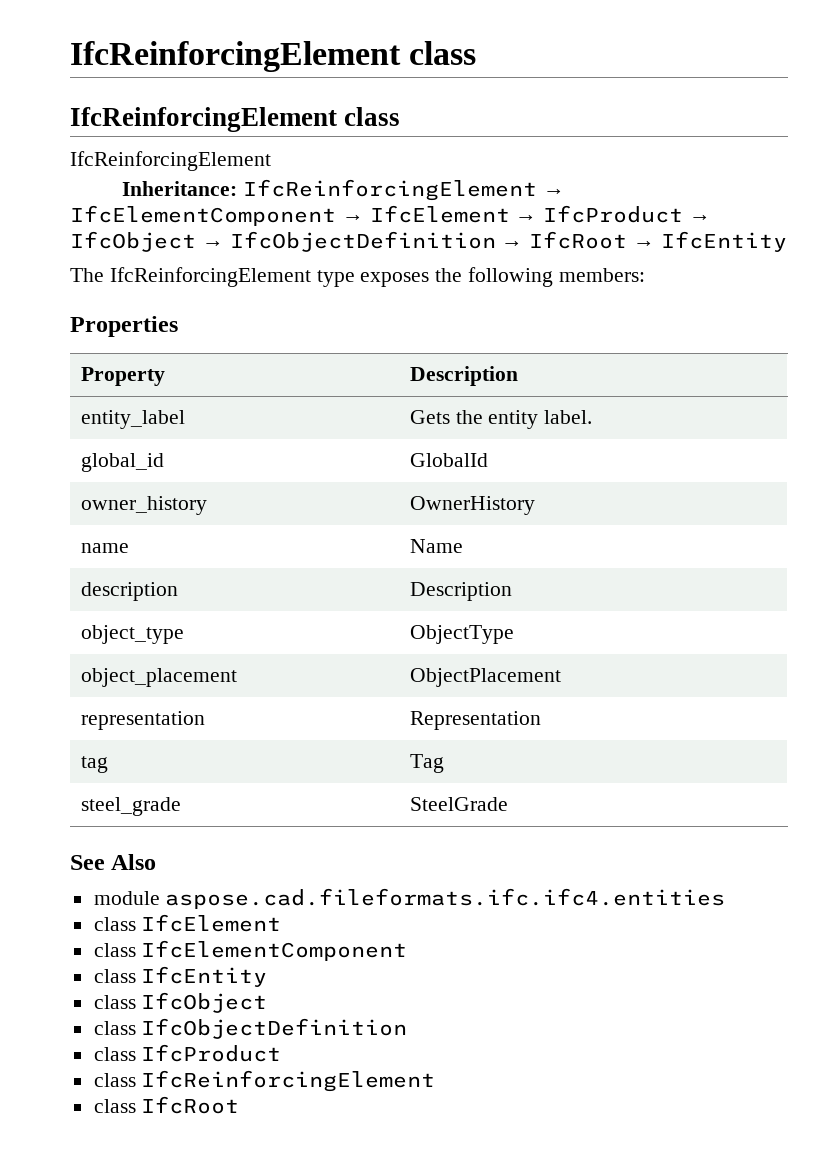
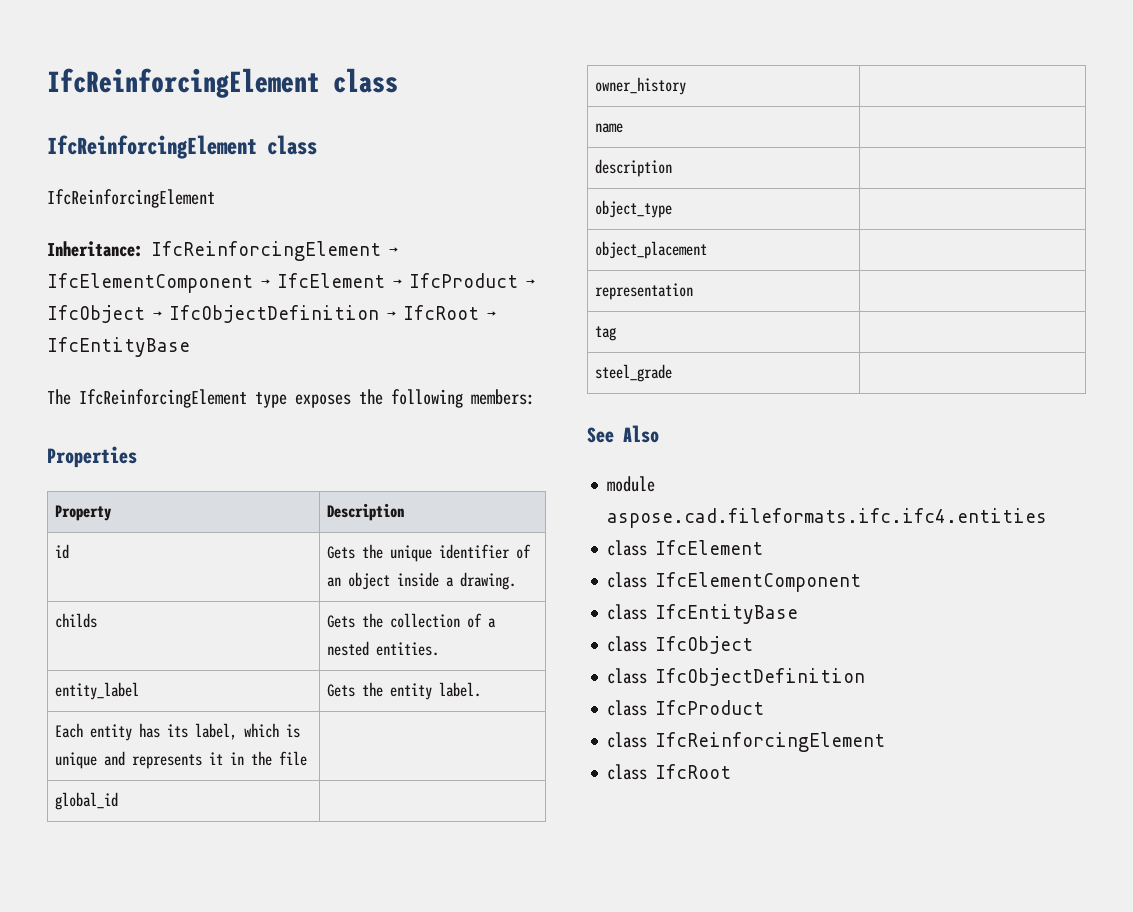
- Inheritance: IfcReinforcingElement → IfcElementComponent → IfcElement → IfcProduct → IfcObject → IfcObjectDefinition → IfcRoot → IfcEntity
+ Inheritance: IfcReinforcingElement → IfcElementComponent → IfcElement → IfcProduct → IfcObject → IfcObjectDefinition → IfcRoot → IfcEntityBase
+ id | Gets the unique identifier of an object inside a drawing.
+ childs | Gets the collection of a nested entities.
+ Each entity has its label, which is unique and represents it in the file |
- global_id | GlobalId
+ global_id |
- owner_history | OwnerHistory
+ owner_history |
- name | Name
+ name |
- description | Description
+ description |
- object_type | ObjectType
+ object_type |
- object_placement | ObjectPlacement
+ object_placement |
- representation | Representation
+ representation |
- tag | Tag
+ tag |
- steel_grade | SteelGrade
+ steel_grade |
- class IfcEntity
+ class IfcEntityBase

